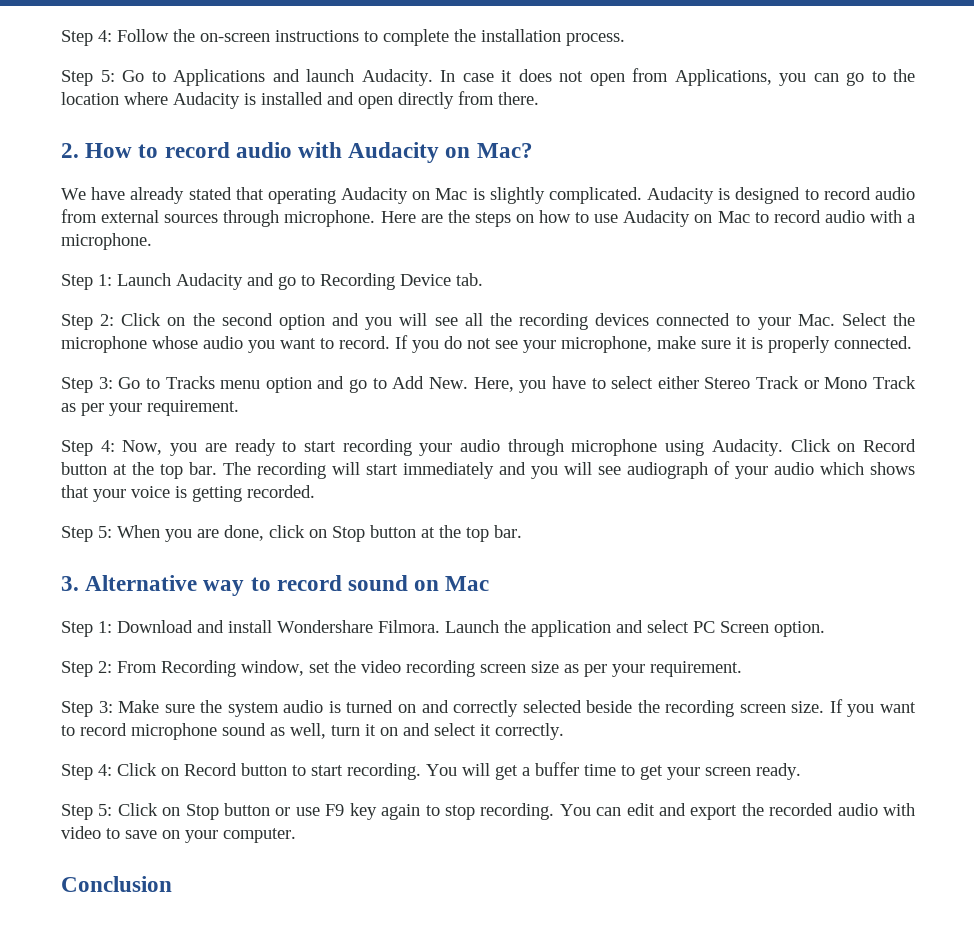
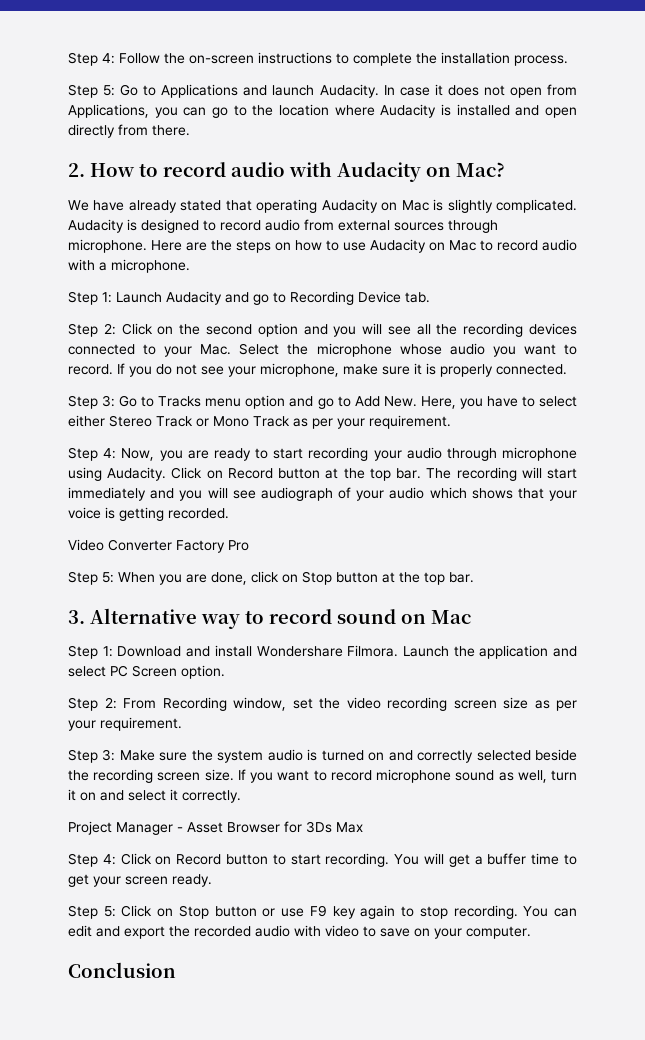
+ Video Converter Factory Pro
+ Project Manager - Asset Browser for 3Ds Max

